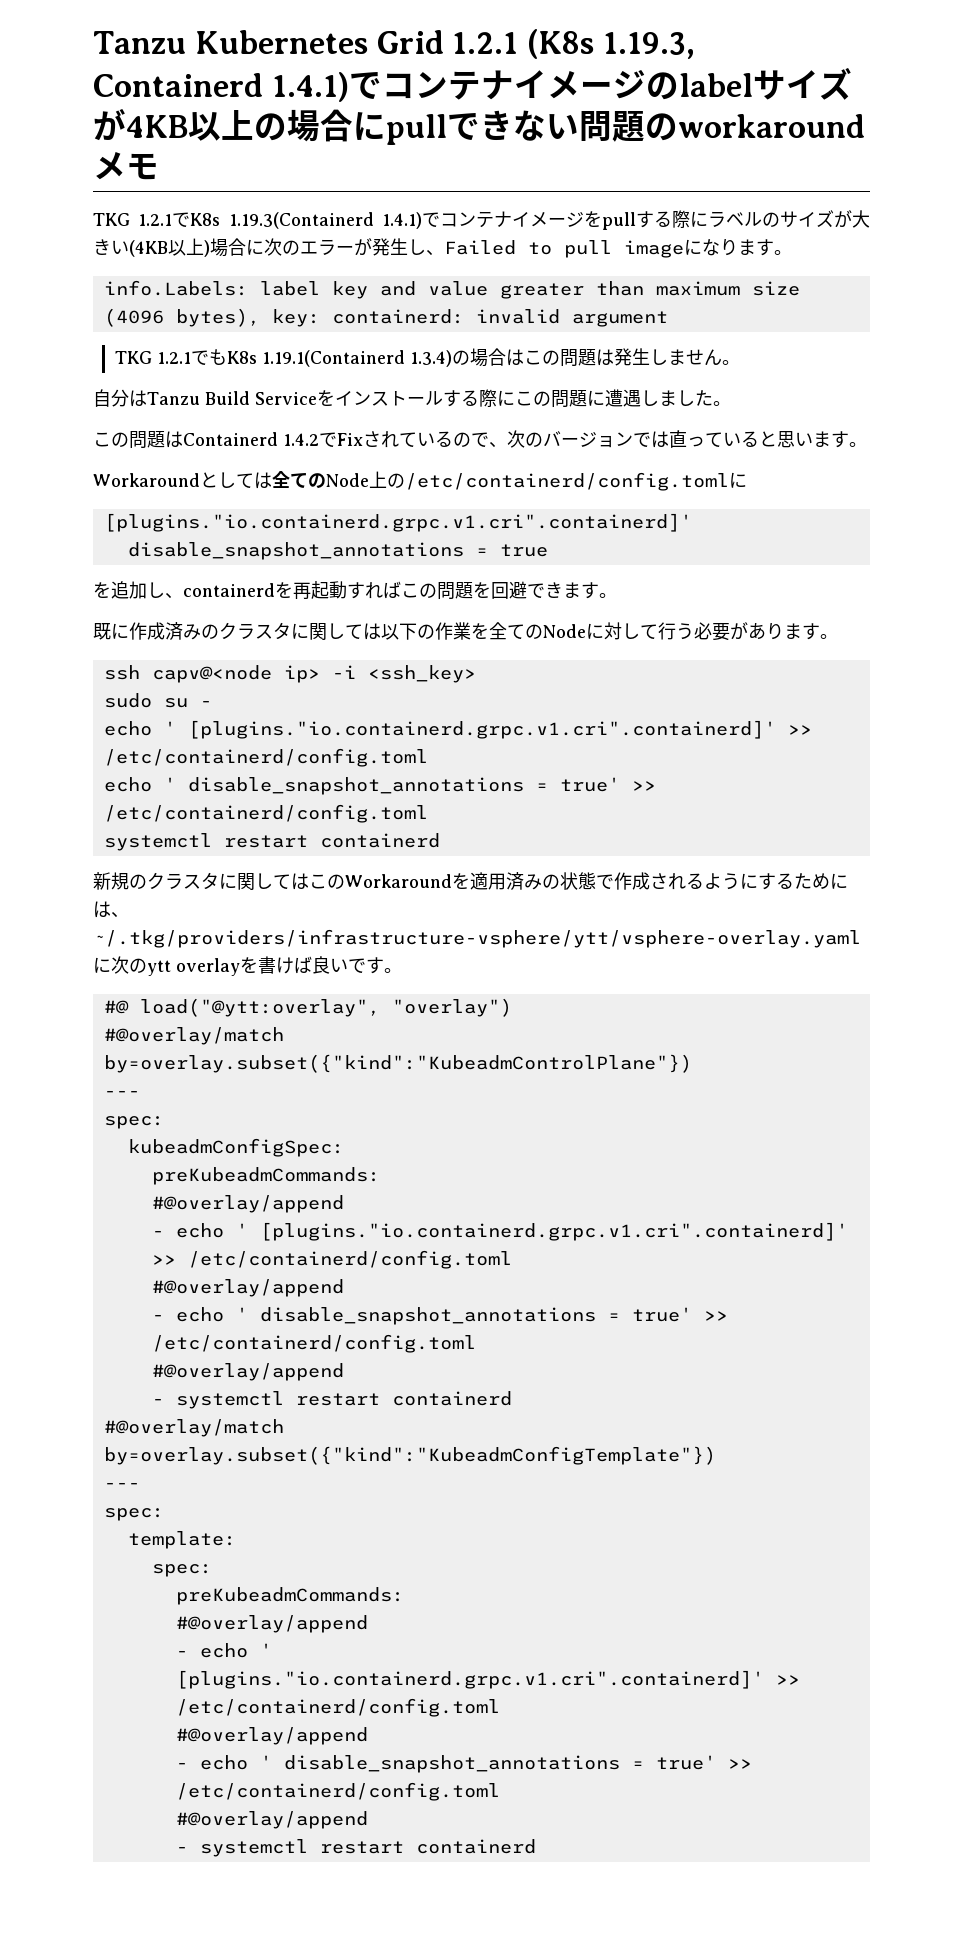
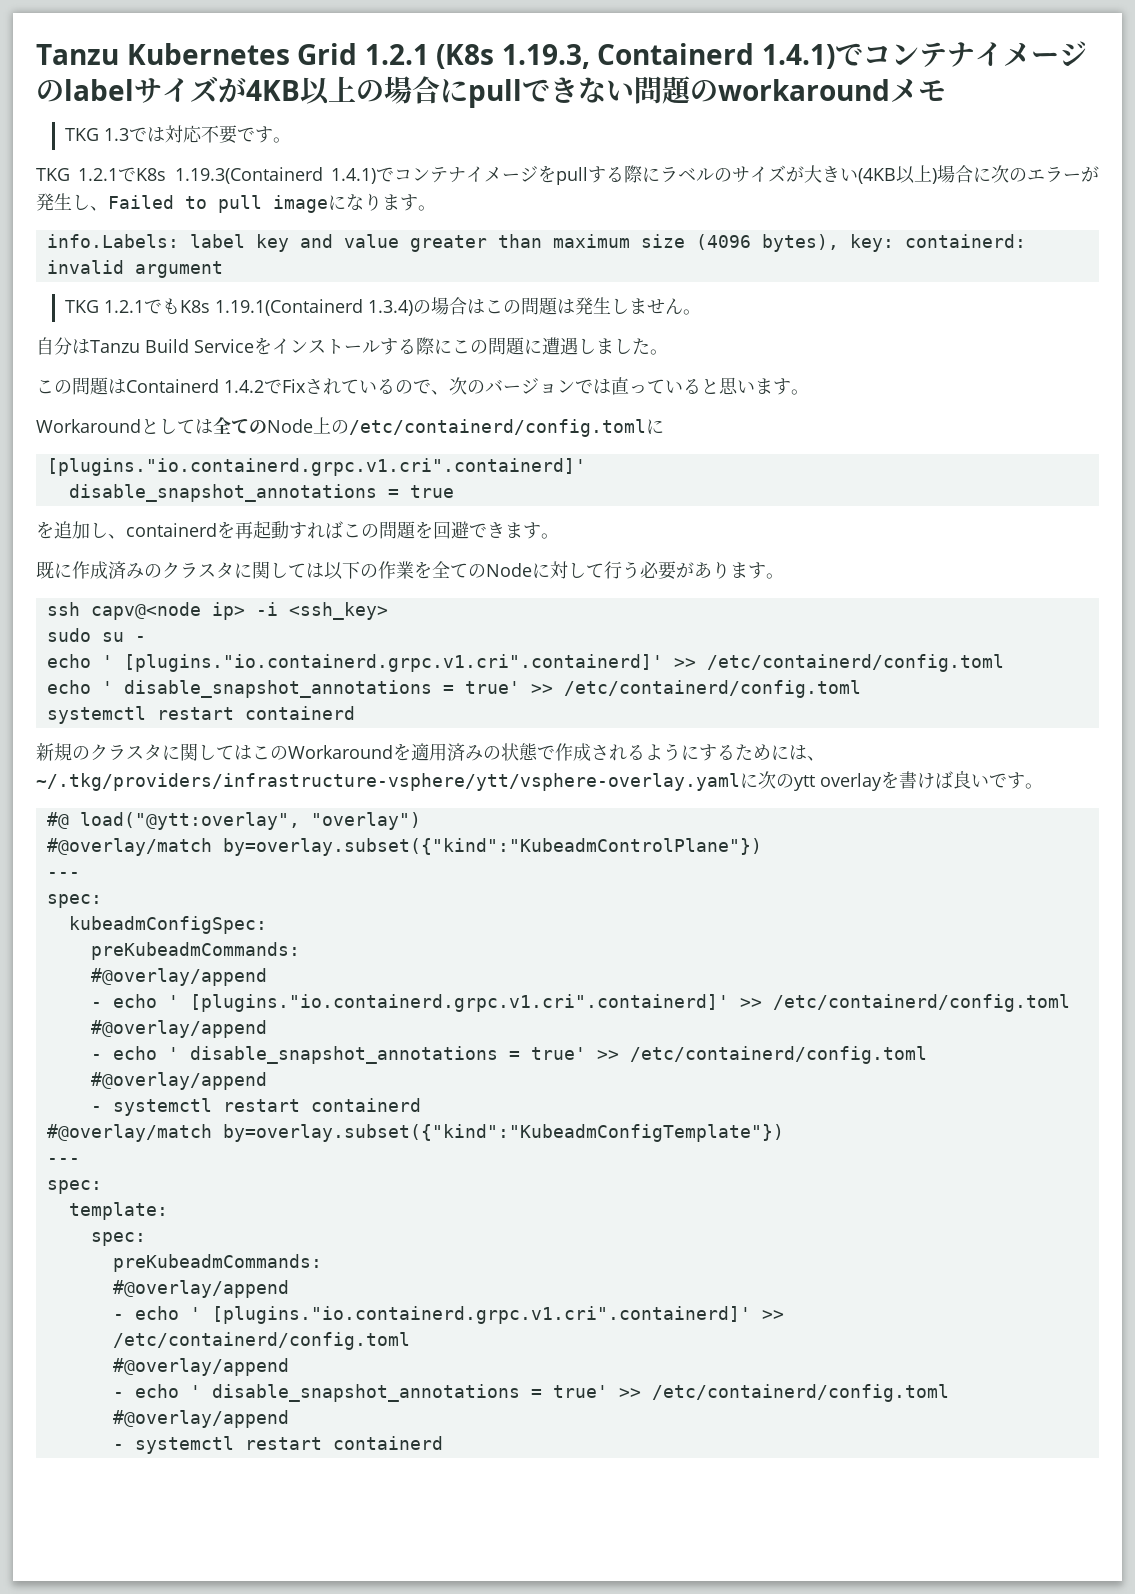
+ TKG 1.3では対応不要です。

